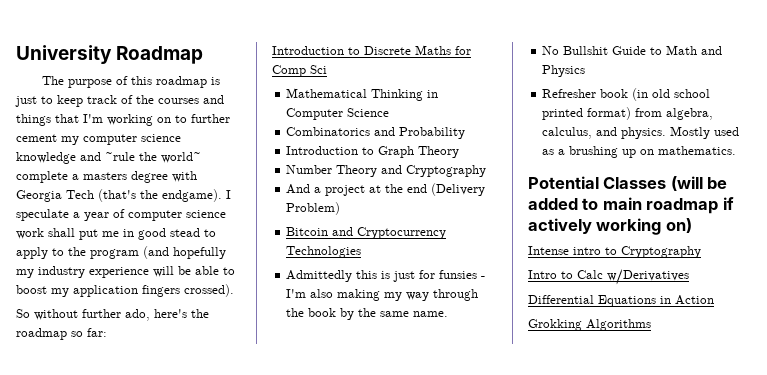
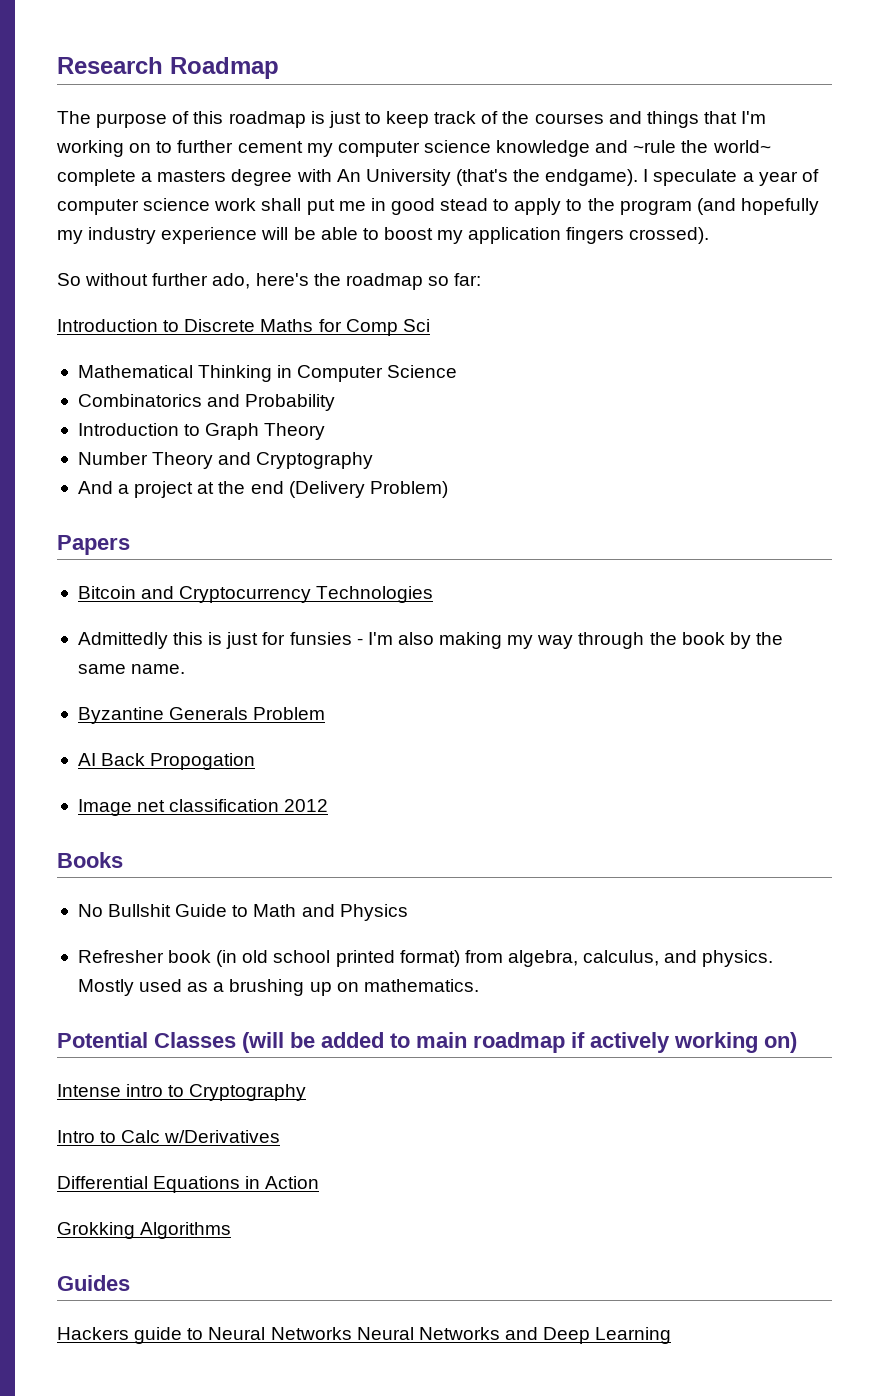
- University Roadmap
+ Research Roadmap
- The purpose of this roadmap is just to keep track of the courses and things that I'm working on to further cement my computer science knowledge and ~rule the world~ complete a masters degree with Georgia Tech (that's the endgame).
+ The purpose of this roadmap is just to keep track of the courses and things that I'm working on to further cement my computer science knowledge and ~rule the world~ complete a masters degree with An University (that's the endgame).
+ Papers
+ Byzantine Generals Problem
+ AI Back Propogation
+ Image net classification 2012
+ Books
+ Guides
+ Hackers guide to Neural Networks Neural Networks and Deep Learning

